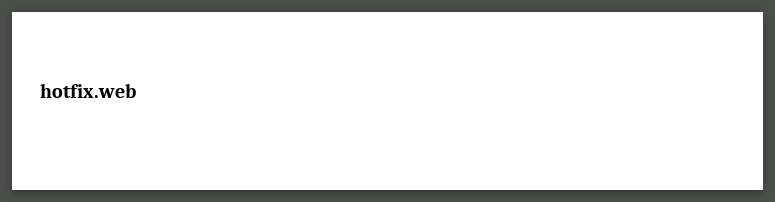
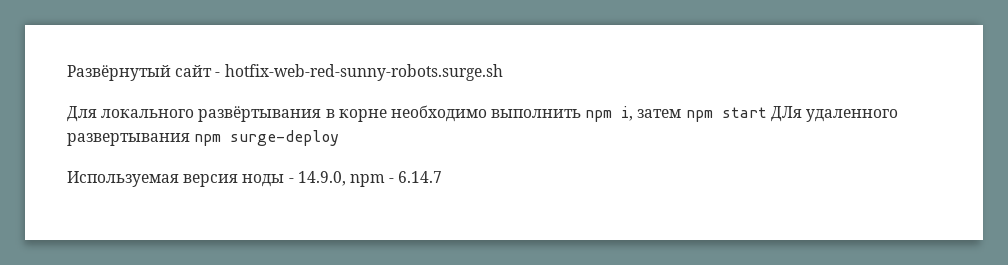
- hotfix.web
+ Развёрнутый сайт - hotfix-web-red-sunny-robots.surge.sh
+ Для локального развёртывания в корне необходимо выполнить npm i, затем npm start ДЛя удаленного развертывания npm surge-deploy
+ Используемая версия ноды - 14.9.0, npm - 6.14.7

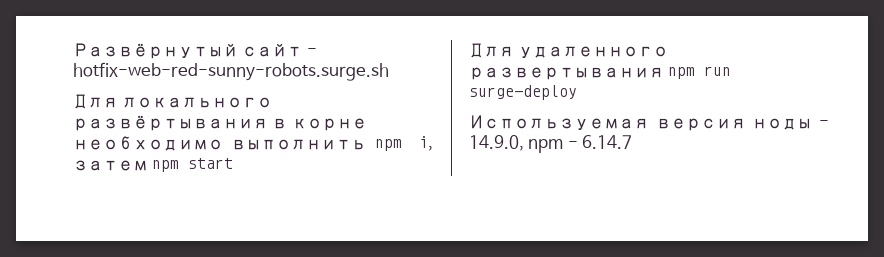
- Для локального развёртывания в корне необходимо выполнить npm i, затем npm start ДЛя удаленного развертывания npm surge-deploy
+ Для локального развёртывания в корне необходимо выполнить npm i, затем npm start
+ Для удаленного развертывания npm run surge-deploy

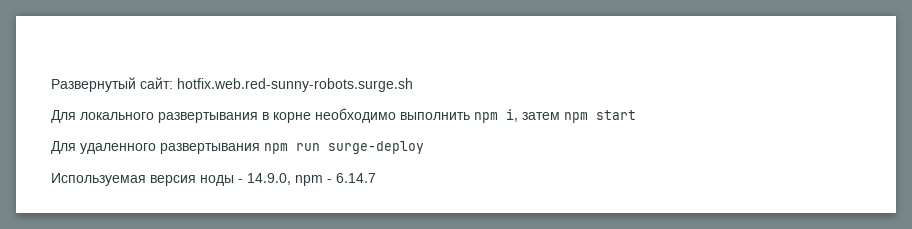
- Развёрнутый сайт - hotfix-web-red-sunny-robots.surge.sh
+ Развернутый сайт: hotfix.web.red-sunny-robots.surge.sh
- Для локального развёртывания в корне необходимо выполнить npm i, затем npm start
+ Для локального развертывания в корне необходимо выполнить npm i, затем npm start

